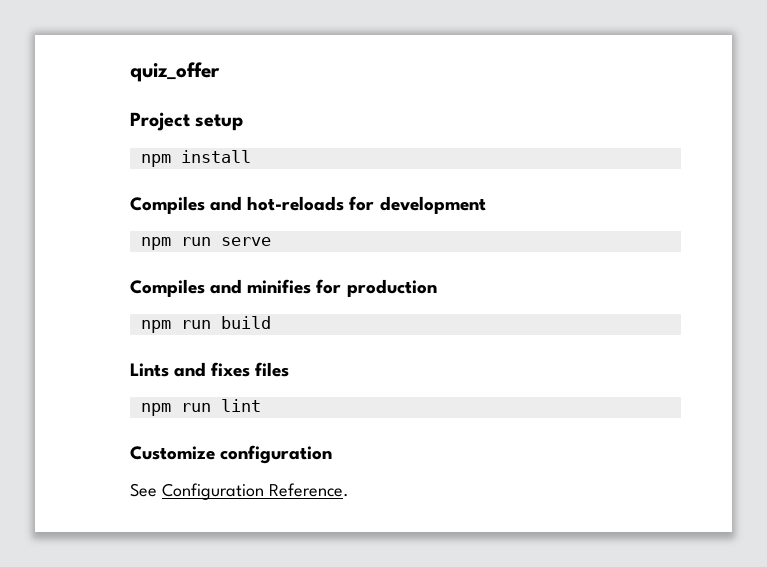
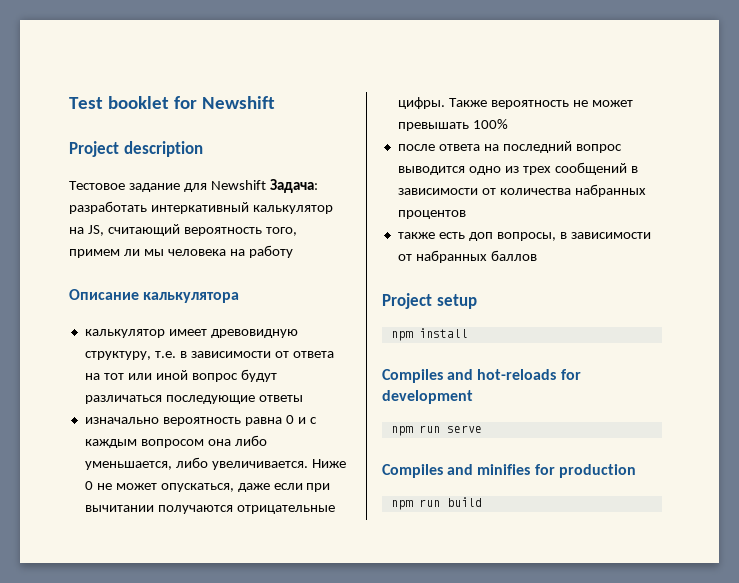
- quiz_offer
+ Test booklet for Newshift
+ Project description
+ Тестовое задание для Newshift Задача: разработать интеркативный калькулятор на JS, считающий вероятность того, примем ли мы человека на работу
+ Описание калькулятора
+ калькулятор имеет древовидную структуру, т.е. в зависимости от ответа на тот или иной вопрос будут различаться последующие ответы
+ изначально вероятность равна 0 и с каждым вопросом она либо уменьшается, либо увеличивается. Ниже 0 не может опускаться, даже если при вычитании получаются отрицательные цифры. Также вероятность не может превышать 100%
+ после ответа на последний вопрос выводится одно из трех сообщений в зависимости от количества набранных процентов
+ также есть доп вопросы, в зависимости от набранных баллов
- Lints and fixes files
- npm run lint
- Customize configuration
- See Configuration Reference.

